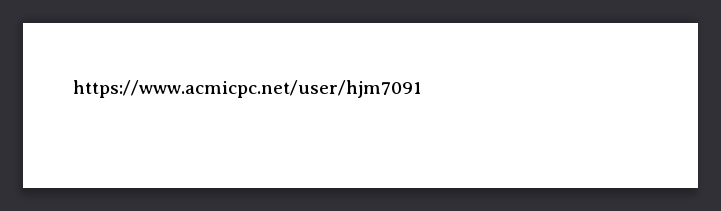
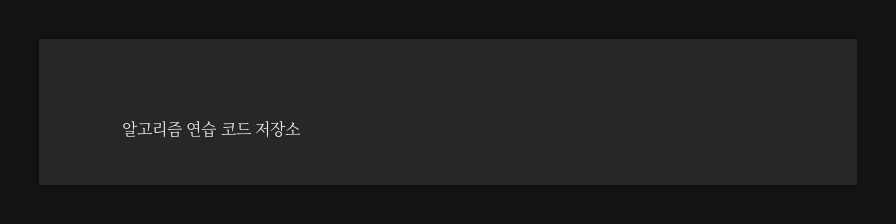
- https://www.acmicpc.net/user/hjm7091
+ 알고리즘 연습 코드 저장소

